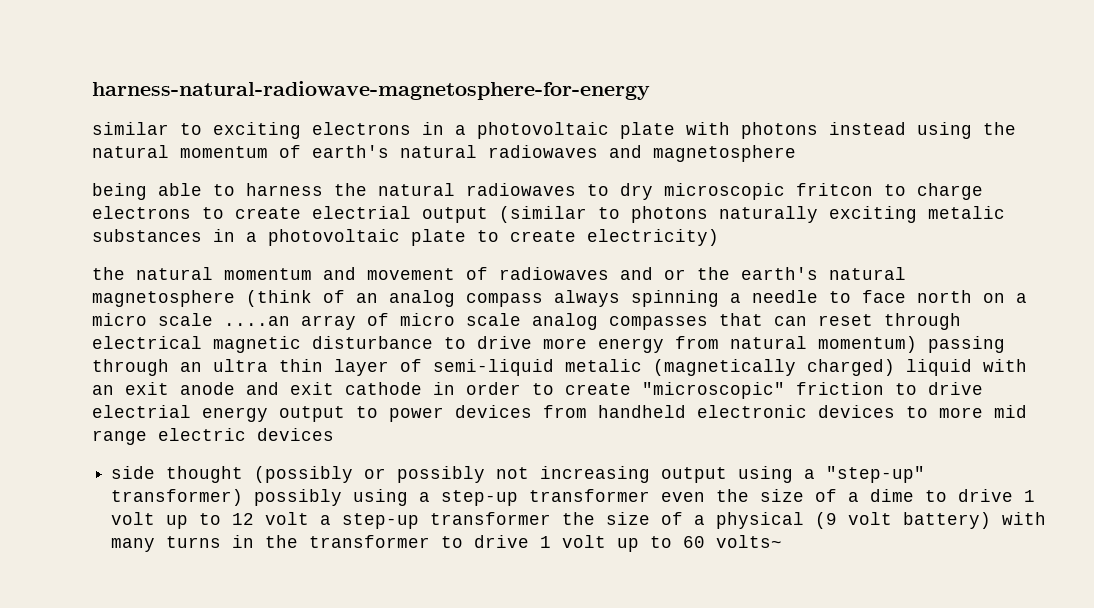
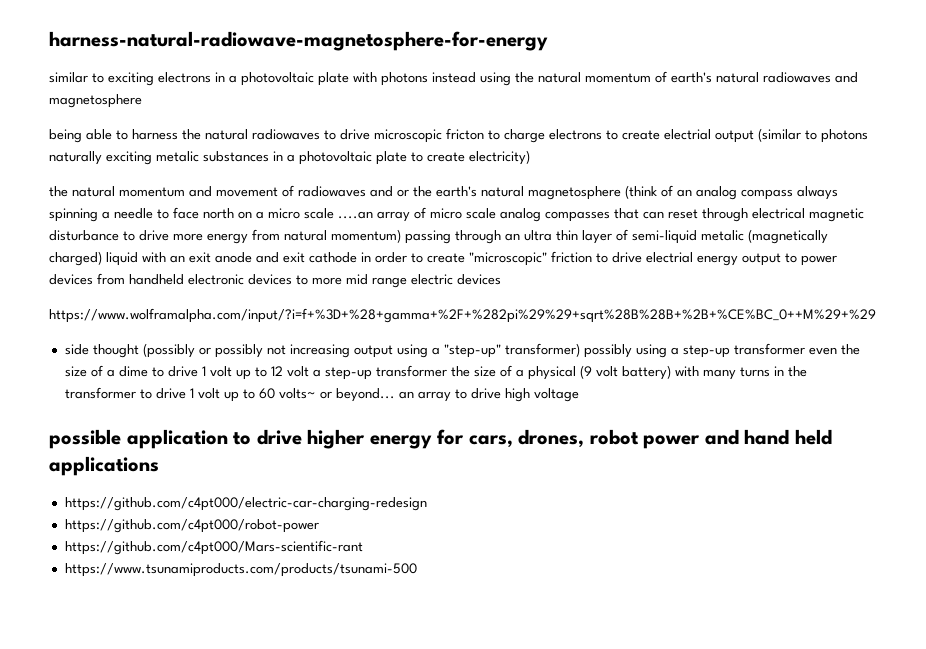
- being able to harness the natural radiowaves to dry microscopic fritcon to charge electrons to create electrial output (similar to photons naturally exciting metalic substances in a photovoltaic plate to create electricity)
+ being able to harness the natural radiowaves to drive microscopic fricton to charge electrons to create electrial output (similar to photons naturally exciting metalic substances in a photovoltaic plate to create electricity)
+ https://www.wolframalpha.com/input/?i=f+%3D+%28+gamma+%2F+%282pi%29%29+sqrt%28B%28B+%2B+%CE%BC_0++M%29+%29
- side thought (possibly or possibly not increasing output using a "step-up" transformer) possibly using a step-up transformer even the size of a dime to drive 1 volt up to 12 volt a step-up transformer the size of a physical (9 volt battery) with many turns in the transformer to drive 1 volt up to 60 volts~
+ side thought (possibly or possibly not increasing output using a "step-up" transformer) possibly using a step-up transformer even the size of a dime to drive 1 volt up to 12 volt a step-up transformer the size of a physical (9 volt battery) with many turns in the transformer to drive 1 volt up to 60 volts~ or beyond... an array to drive high voltage
+ possible application to drive higher energy for cars, drones, robot power and hand held applications
+ https://github.com/c4pt000/electric-car-charging-redesign
+ https://github.com/c4pt000/robot-power
+ https://github.com/c4pt000/Mars-scientific-rant
+ https://www.tsunamiproducts.com/products/tsunami-500

